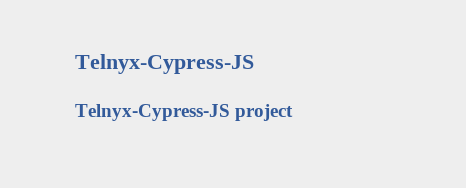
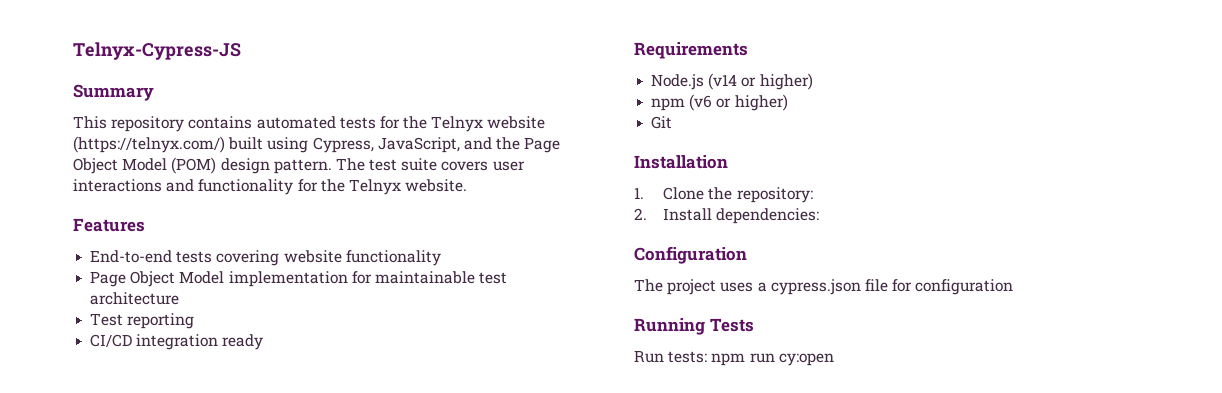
- Telnyx-Cypress-JS project
+ Summary
+ This repository contains automated tests for the Telnyx website (https://telnyx.com/) built using Cypress, JavaScript, and the Page Object Model (POM) design pattern. The test suite covers user interactions and functionality for the Telnyx website.
+ Features
+ End-to-end tests covering website functionality
+ Page Object Model implementation for maintainable test architecture
+ Test reporting
+ CI/CD integration ready
+ Requirements
+ Node.js (v14 or higher)
+ npm (v6 or higher)
+ Git
+ Installation
+ 1. Clone the repository:
+ 2. Install dependencies:
+ Configuration
+ The project uses a cypress.json file for configuration
+ Running Tests
+ Run tests: npm run cy:open

